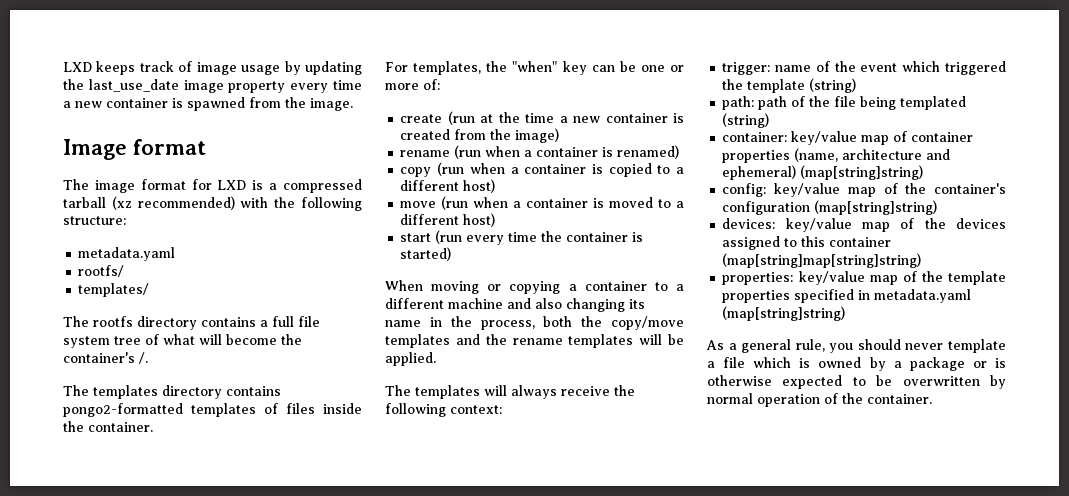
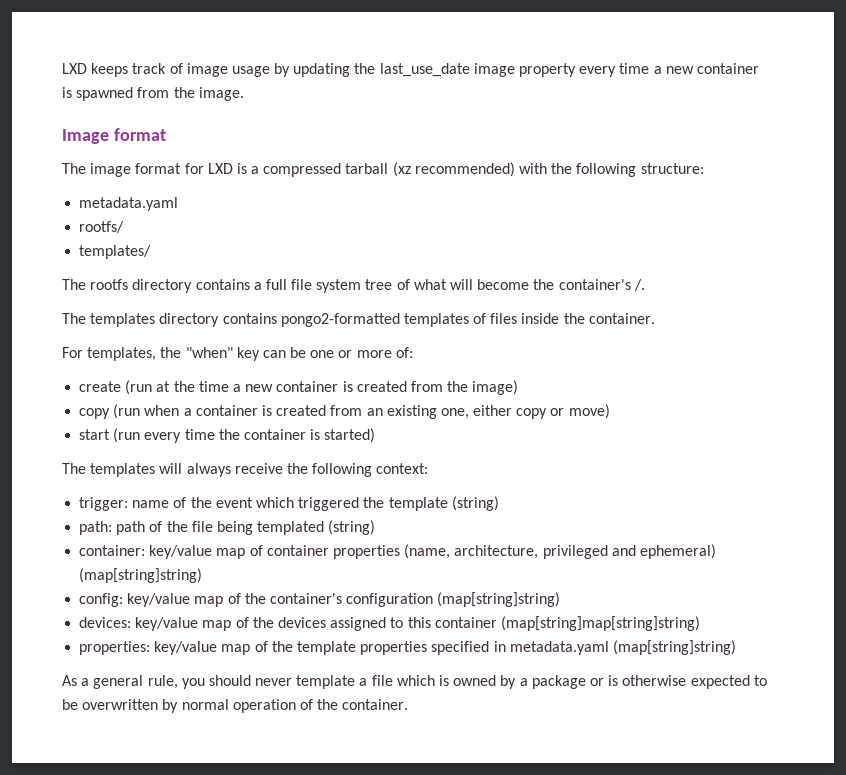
- rename (run when a container is renamed)
- copy (run when a container is copied to a different host)
- move (run when a container is moved to a different host)
+ copy (run when a container is created from an existing one, either copy or move)
- When moving or copying a container to a different machine and also changing its name in the process, both the copy/move templates and the rename templates will be applied.
- container: key/value map of container properties (name, architecture and ephemeral) (map[string]string)
+ container: key/value map of container properties (name, architecture, privileged and ephemeral) (map[string]string)

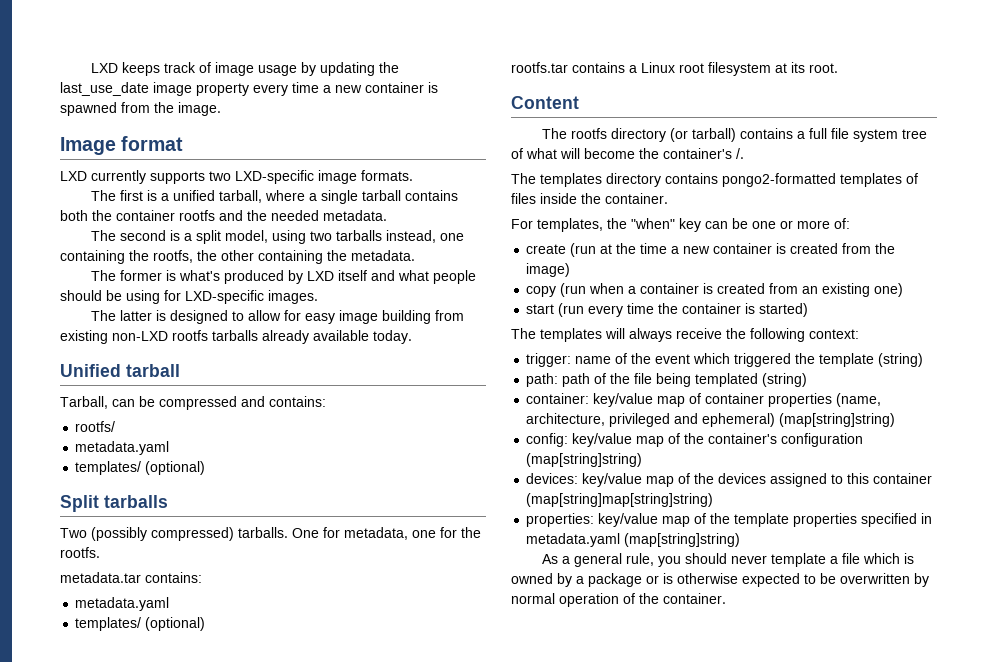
- The image format for LXD is a compressed tarball (xz recommended) with the following structure:
+ LXD currently supports two LXD-specific image formats.
+ The first is a unified tarball, where a single tarball contains both the container rootfs and the needed metadata.
+ The second is a split model, using two tarballs instead, one containing the rootfs, the other containing the metadata.
+ The former is what's produced by LXD itself and what people should be using for LXD-specific images.
+ The latter is designed to allow for easy image building from existing non-LXD rootfs tarballs already available today.
+ Unified tarball
+ Tarball, can be compressed and contains:
+ rootfs/
  metadata.yaml
- rootfs/
- templates/
+ templates/ (optional)
+ Split tarballs
+ Two (possibly compressed) tarballs. One for metadata, one for the rootfs.
+ metadata.tar contains:
+ metadata.yaml
+ templates/ (optional)
+ rootfs.tar contains a Linux root filesystem at its root.
+ Content
- The rootfs directory contains a full file system tree of what will become the container's /.
+ The rootfs directory (or tarball) contains a full file system tree of what will become the container's /.
- copy (run when a container is created from an existing one, either copy or move)
+ copy (run when a container is created from an existing one)

